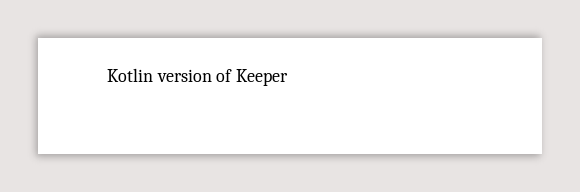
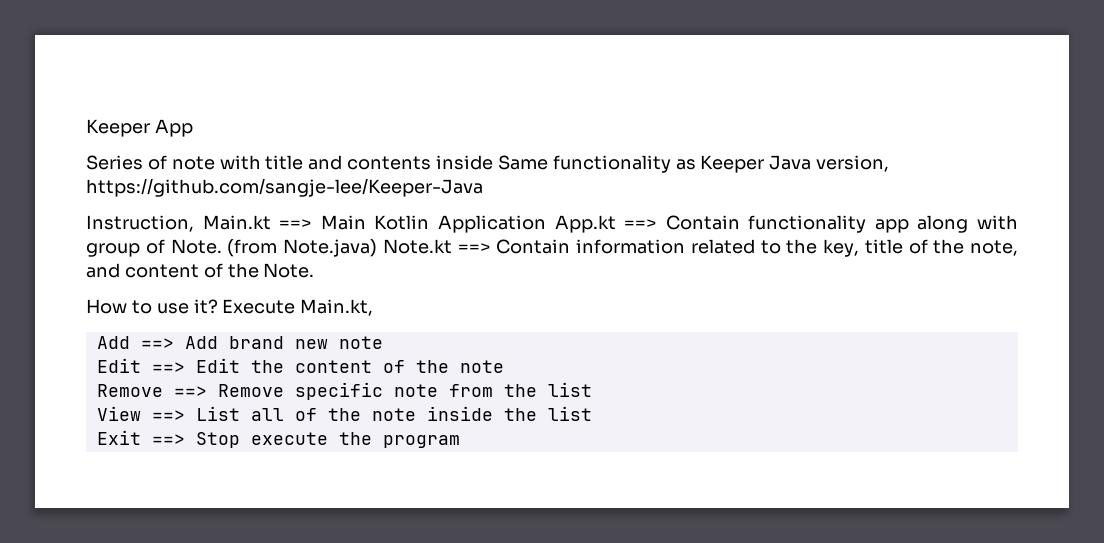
- Kotlin version of Keeper
+ Keeper App
+ Series of note with title and contents inside Same functionality as Keeper Java version, https://github.com/sangje-lee/Keeper-Java
+ Instruction, Main.kt ==> Main Kotlin Application App.kt ==> Contain functionality app along with group of Note. (from Note.java) Note.kt ==> Contain information related to the key, title of the note, and content of the Note.
+ How to use it? Execute Main.kt,
+ Add ==> Add brand new note
+ Edit ==> Edit the content of the note
+ Remove ==> Remove specific note from the list
+ View ==> List all of the note inside the list
+ Exit ==> Stop execute the program

